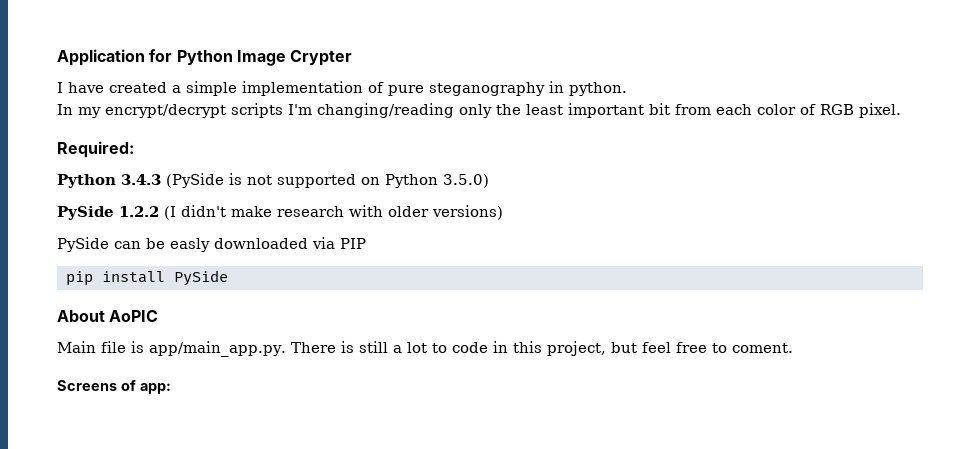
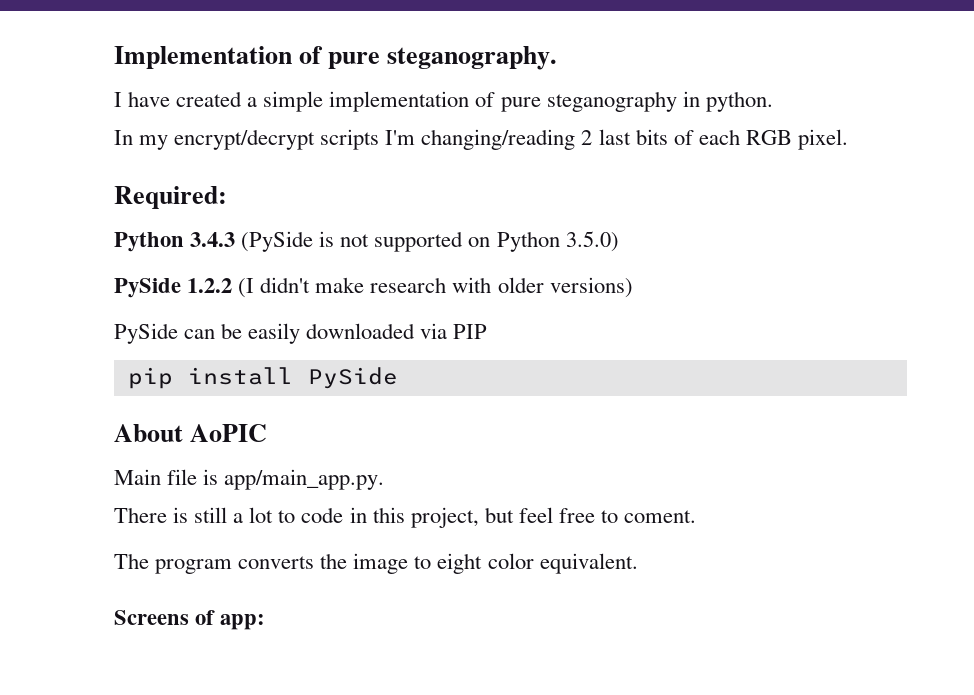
- Application for Python Image Crypter
+ Implementation of pure steganography.
- In my encrypt/decrypt scripts I'm changing/reading only the least important bit from each color of RGB pixel.
+ In my encrypt/decrypt scripts I'm changing/reading 2 last bits of each RGB pixel.
- PySide can be easly downloaded via PIP
+ PySide can be easily downloaded via PIP
- Main file is app/main_app.py. There is still a lot to code in this project, but feel free to coment.
+ Main file is app/main_app.py.
+ There is still a lot to code in this project, but feel free to coment.
+ The program converts the image to eight color equivalent.

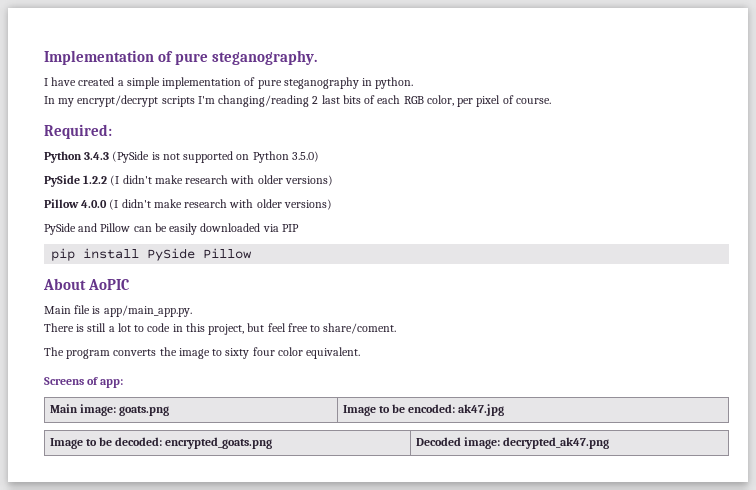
- In my encrypt/decrypt scripts I'm changing/reading 2 last bits of each RGB pixel.
+ In my encrypt/decrypt scripts I'm changing/reading 2 last bits of each RGB color, per pixel of course.
- PySide can be easily downloaded via PIP
+ Pillow 4.0.0 (I didn't make research with older versions)
+ PySide and Pillow can be easily downloaded via PIP
- pip install PySide
+ pip install PySide Pillow
- There is still a lot to code in this project, but feel free to coment.
+ There is still a lot to code in this project, but feel free to share/coment.
- The program converts the image to eight color equivalent.
+ The program converts the image to sixty four color equivalent.
+ Main image: goats.png | Image to be encoded: ak47.jpg
+ Image to be decoded: encrypted_goats.png | Decoded image: decrypted_ak47.png

